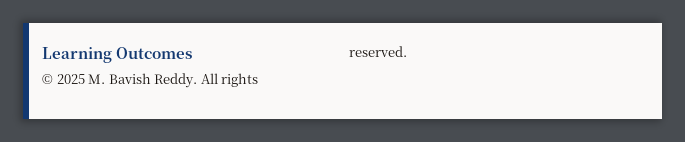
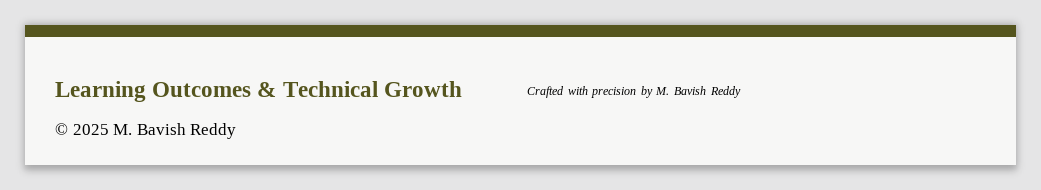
- Learning Outcomes
+ Learning Outcomes & Technical Growth
- © 2025 M. Bavish Reddy. All rights reserved.
+ © 2025 M. Bavish Reddy
+ Crafted with precision by M. Bavish Reddy

